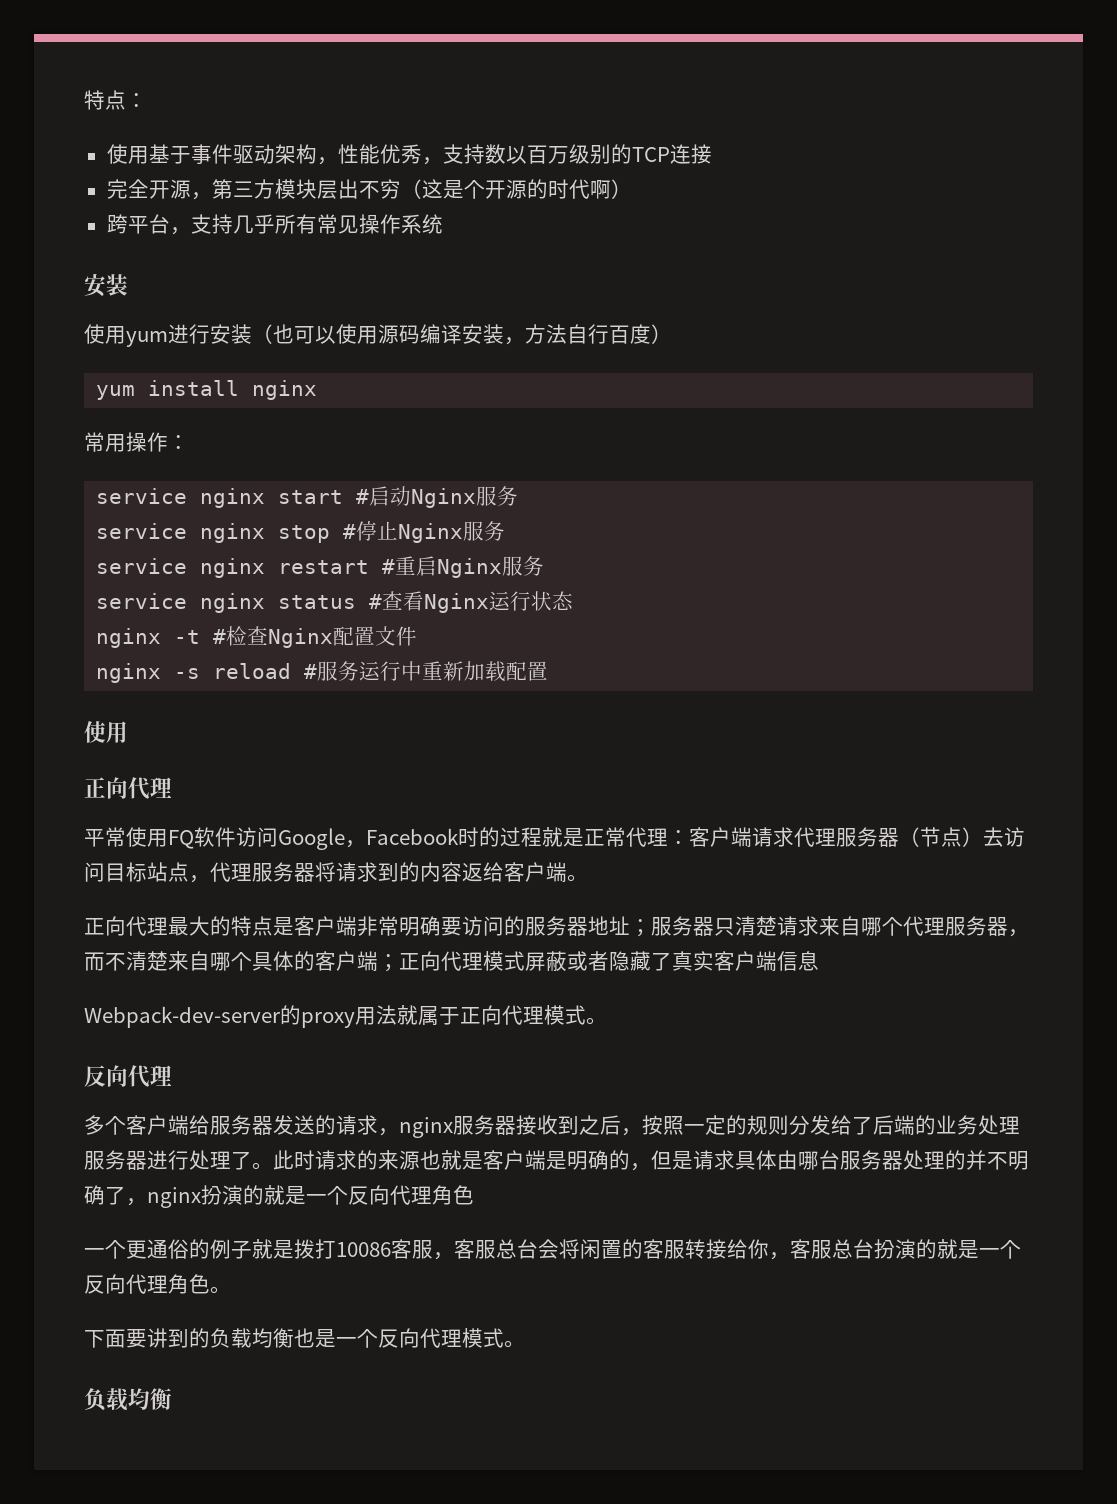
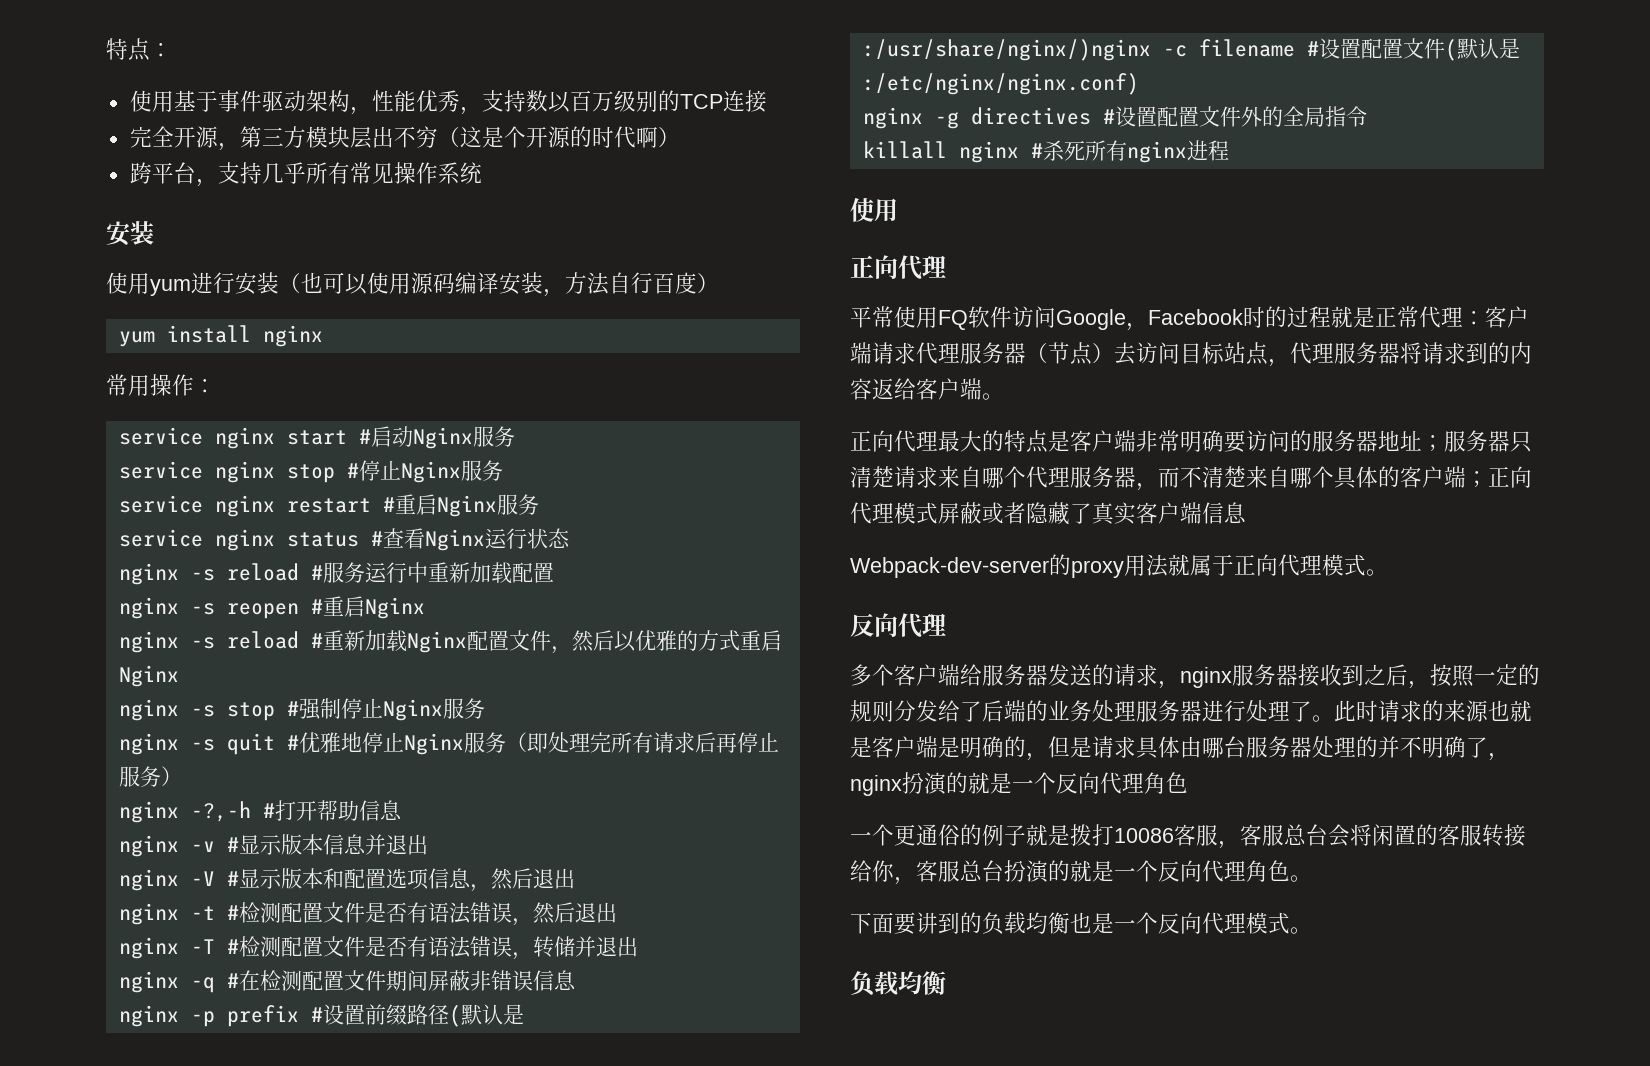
- nginx -t #检查Nginx配置文件
+ nginx -s reopen #重启Nginx
+ nginx -s reload #重新加载Nginx配置文件，然后以优雅的方式重启Nginx
+ nginx -s stop #强制停止Nginx服务
+ nginx -s quit #优雅地停止Nginx服务（即处理完所有请求后再停止服务）
+ nginx -?,-h #打开帮助信息
+ nginx -v #显示版本信息并退出
+ nginx -V #显示版本和配置选项信息，然后退出
+ nginx -t #检测配置文件是否有语法错误，然后退出
+ nginx -T #检测配置文件是否有语法错误，转储并退出
+ nginx -q #在检测配置文件期间屏蔽非错误信息
+ nginx -p prefix #设置前缀路径(默认是:/usr/share/nginx/)nginx -c filename #设置配置文件(默认是:/etc/nginx/nginx.conf)
+ nginx -g directives #设置配置文件外的全局指令
+ killall nginx #杀死所有nginx进程

